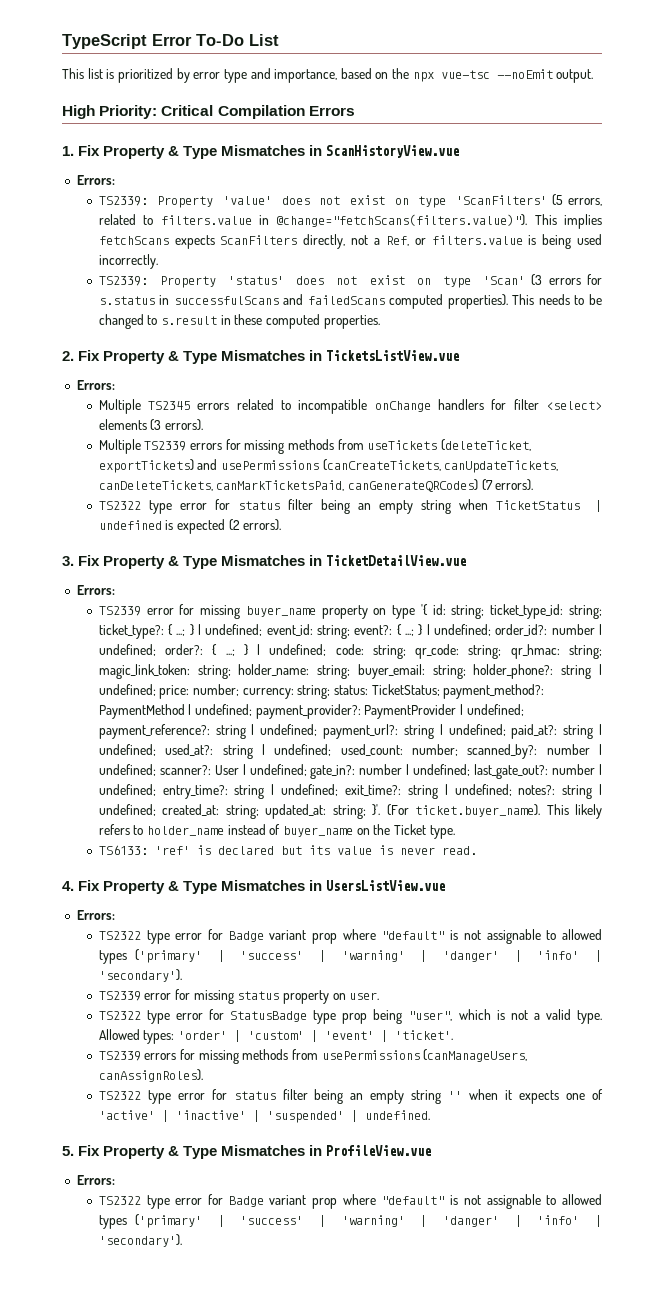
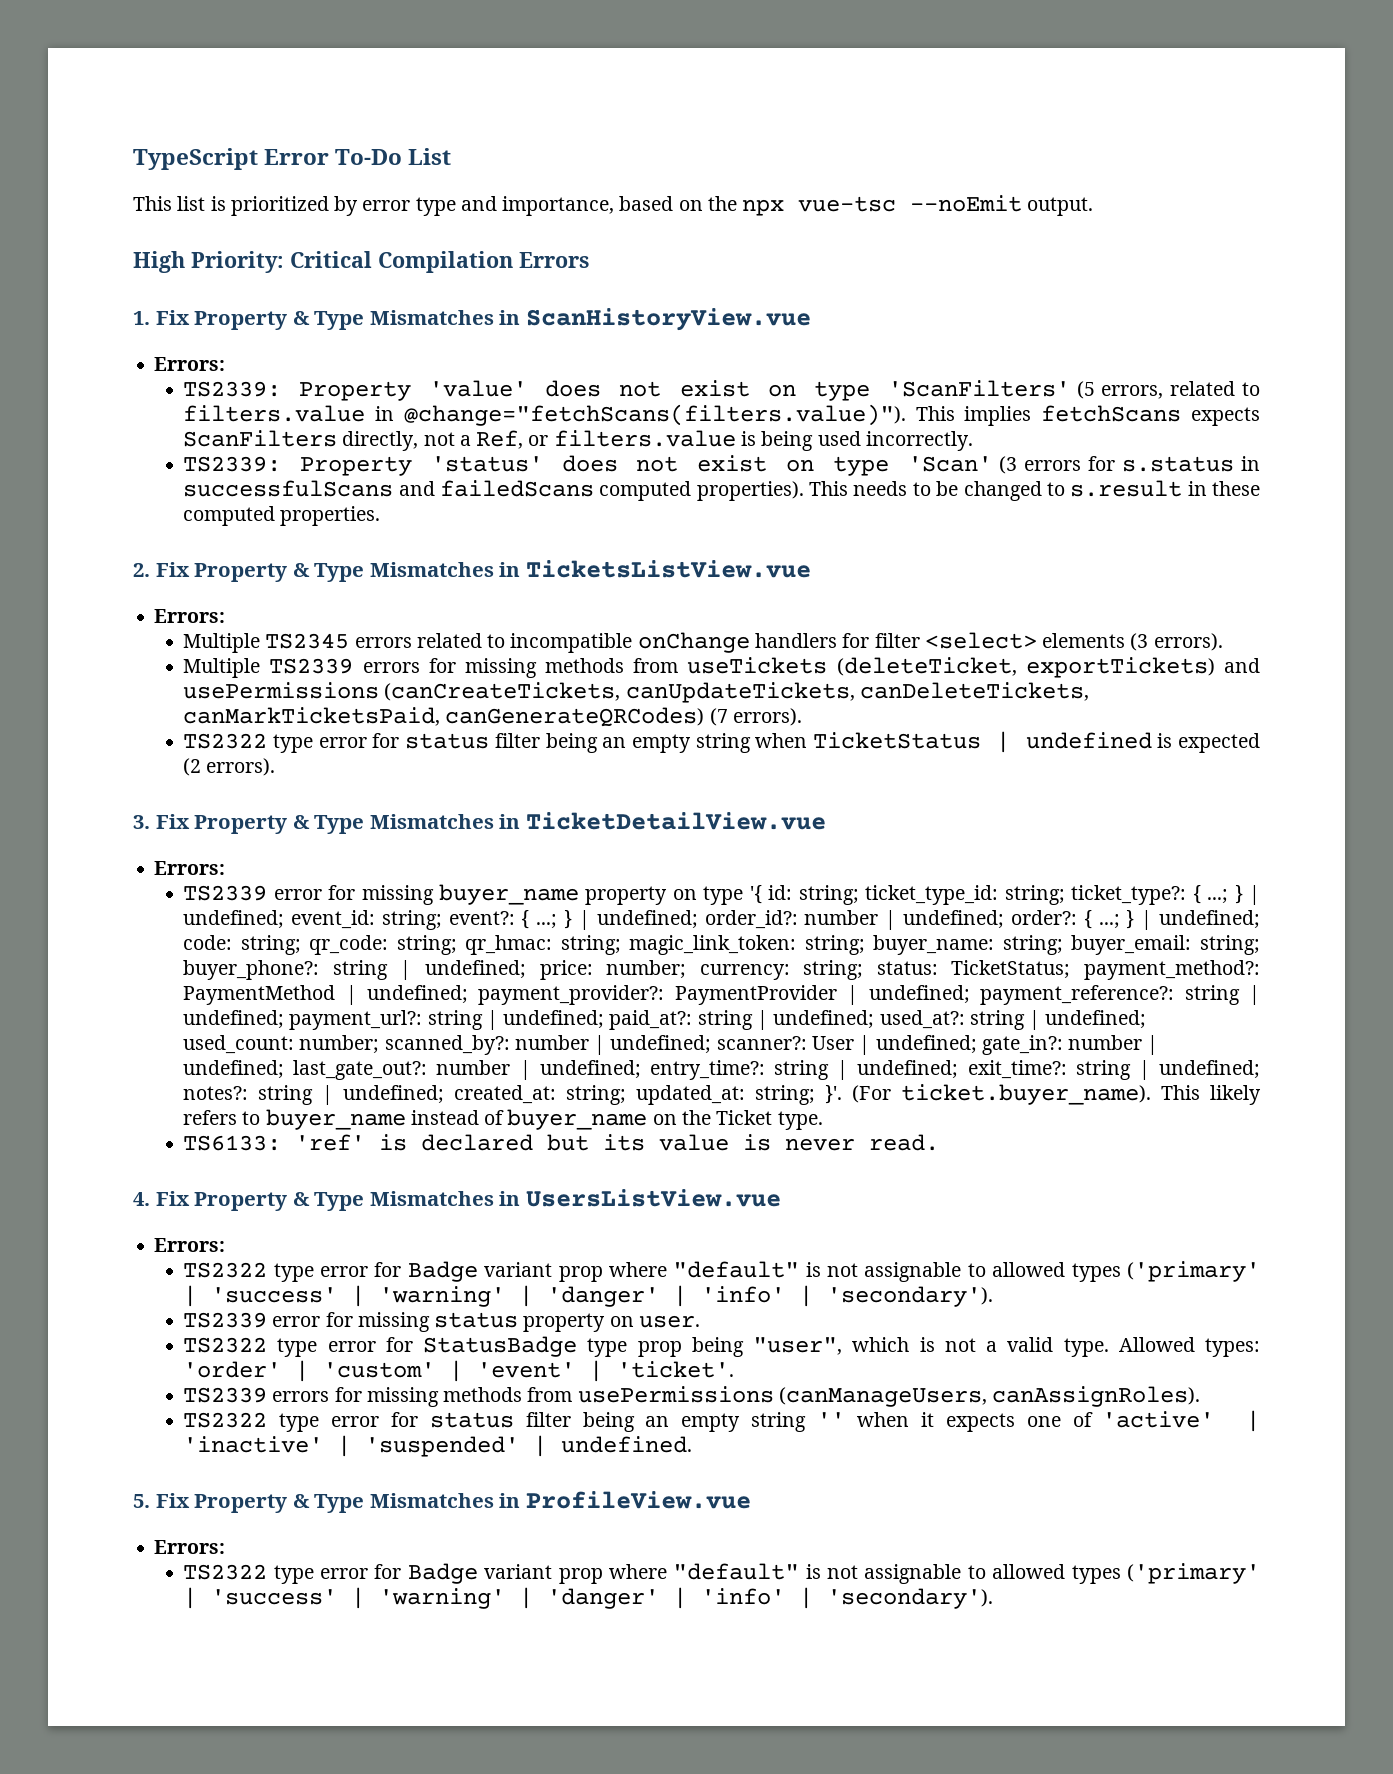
- holder_name:
+ buyer_name:
- holder_phone?:
+ buyer_phone?:
- (For ticket.buyer_name). This likely refers to holder_name instead of buyer_name on the Ticket type.
+ (For ticket.buyer_name). This likely refers to buyer_name instead of buyer_name on the Ticket type.

